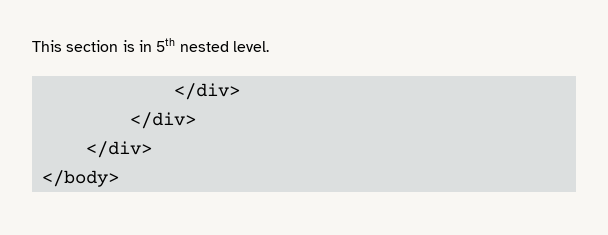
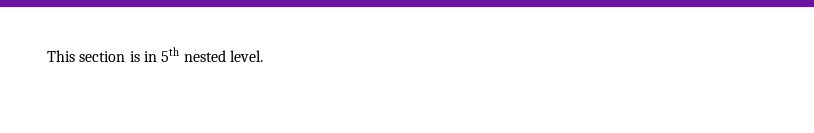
  This section is in 5th nested level.
- </div>
- </div>
- </div>
- </body>

